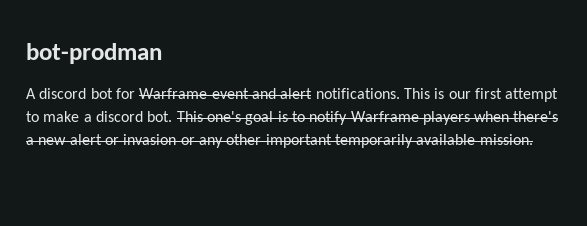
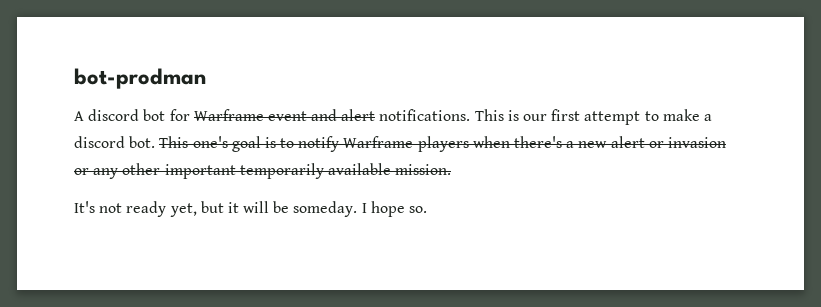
+ It's not ready yet, but it will be someday. I hope so.

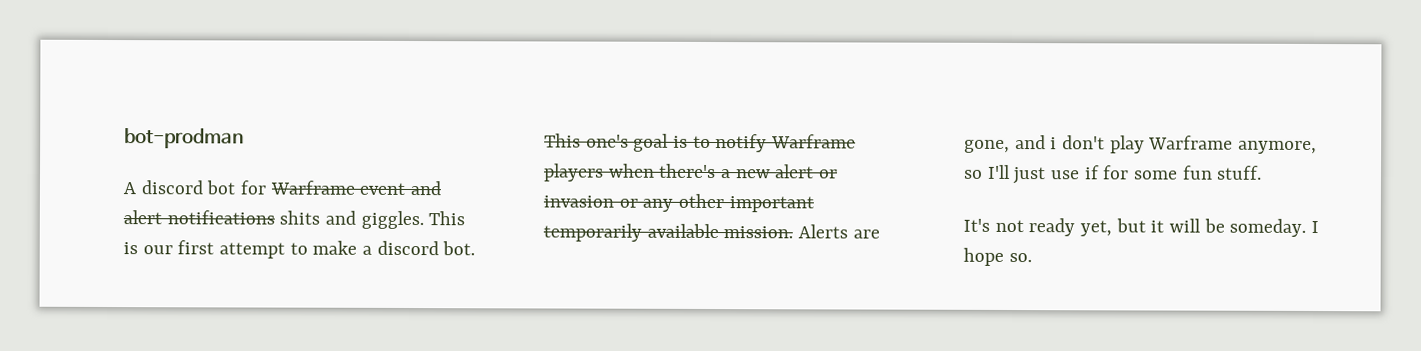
- A discord bot for Warframe event and alert notifications.
+ A discord bot for Warframe event and alert notifications shits and giggles.
+ Alerts are gone, and i don't play Warframe anymore, so I'll just use if for some fun stuff.

